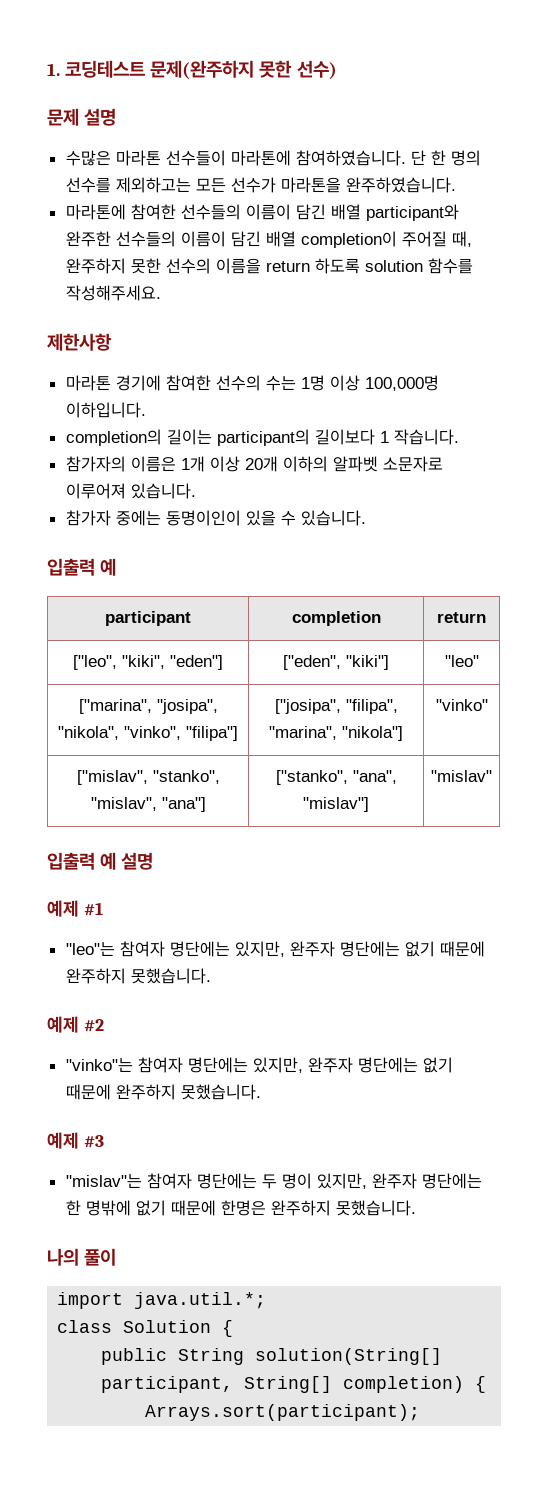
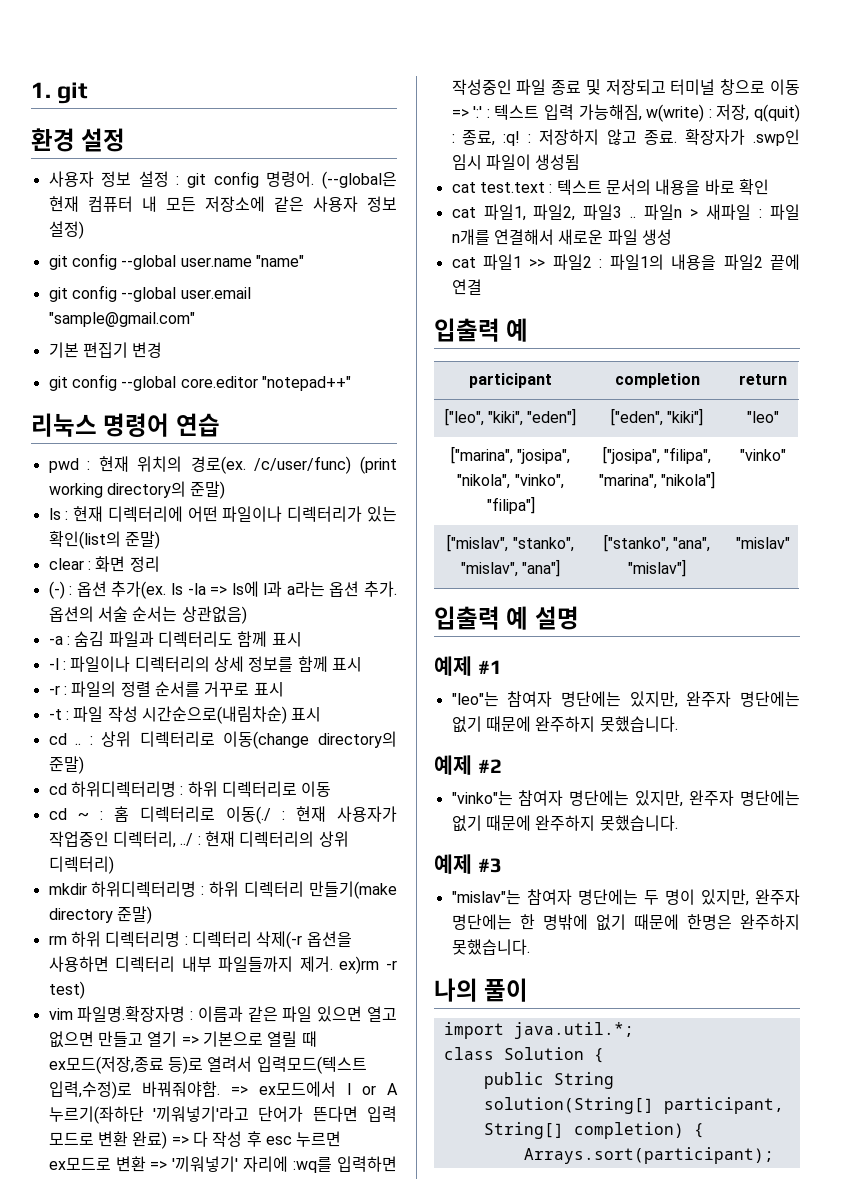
- 1. 코딩테스트 문제(완주하지 못한 선수)
- 문제 설명
- 수많은 마라톤 선수들이 마라톤에 참여하였습니다. 단 한 명의 선수를 제외하고는 모든 선수가 마라톤을 완주하였습니다.
- 마라톤에 참여한 선수들의 이름이 담긴 배열 participant와 완주한 선수들의 이름이 담긴 배열 completion이 주어질 때, 완주하지 못한 선수의 이름을 return 하도록 solution 함수를 작성해주세요.
- 제한사항
- 마라톤 경기에 참여한 선수의 수는 1명 이상 100,000명 이하입니다.
- completion의 길이는 participant의 길이보다 1 작습니다.
- 참가자의 이름은 1개 이상 20개 이하의 알파벳 소문자로 이루어져 있습니다.
- 참가자 중에는 동명이인이 있을 수 있습니다.
+ 1. git
+ 환경 설정
+ 사용자 정보 설정 : git config 명령어. (--global은 현재 컴퓨터 내 모든 저장소에 같은 사용자 정보 설정)
+ git config --global user.name "name"
+ git config --global user.email "sample@gmail.com"
+ 기본 편집기 변경
+ git config --global core.editor "notepad++"
+ 리눅스 명령어 연습
+ pwd : 현재 위치의 경로(ex. /c/user/func) (print working directory의 준말)
+ ls : 현재 디렉터리에 어떤 파일이나 디렉터리가 있는 확인(list의 준말)
+ clear : 화면 정리
+ (-) : 옵션 추가(ex. ls -la => ls에 l과 a라는 옵션 추가. 옵션의 서술 순서는 상관없음)
+ -a : 숨김 파일과 디렉터리도 함께 표시
+ -l : 파일이나 디렉터리의 상세 정보를 함께 표시
+ -r : 파일의 정렬 순서를 거꾸로 표시
+ -t : 파일 작성 시간순으로(내림차순) 표시
+ cd .. : 상위 디렉터리로 이동(change directory의 준말)
+ cd 하위디렉터리명 : 하위 디렉터리로 이동
+ cd ~ : 홈 디렉터리로 이동(./ : 현재 사용자가 작업중인 디렉터리, ../ : 현재 디렉터리의 상위 디렉터리)
+ mkdir 하위디렉터리명 : 하위 디렉터리 만들기(make directory 준말)
+ rm 하위 디렉터리명 : 디렉터리 삭제(-r 옵션을 사용하면 디렉터리 내부 파일들까지 제거. ex)rm -r test)
+ vim 파일명.확장자명 : 이름과 같은 파일 있으면 열고 없으면 만들고 열기 => 기본으로 열릴 때 ex모드(저장,종료 등)로 열려서 입력모드(텍스트 입력,수정)로 바꿔줘야함. => ex모드에서 I or A 누르기(좌하단 '끼워넣기'라고 단어가 뜬다면 입력 모드로 변환 완료) => 다 작성 후 esc 누르면 ex모드로 변환 => '끼워넣기' 자리에 :wq를 입력하면 작성중인 파일 종료 및 저장되고 터미널 창으로 이동 => ':' : 텍스트 입력 가능해짐, w(write) : 저장, q(quit) : 종료, :q! : 저장하지 않고 종료. 확장자가 .swp인 임시 파일이 생성됨
+ cat test.text : 텍스트 문서의 내용을 바로 확인
+ cat 파일1, 파일2, 파일3 .. 파일n > 새파일 : 파일 n개를 연결해서 새로운 파일 생성
+ cat 파일1 >> 파일2 : 파일1의 내용을 파일2 끝에 연결

